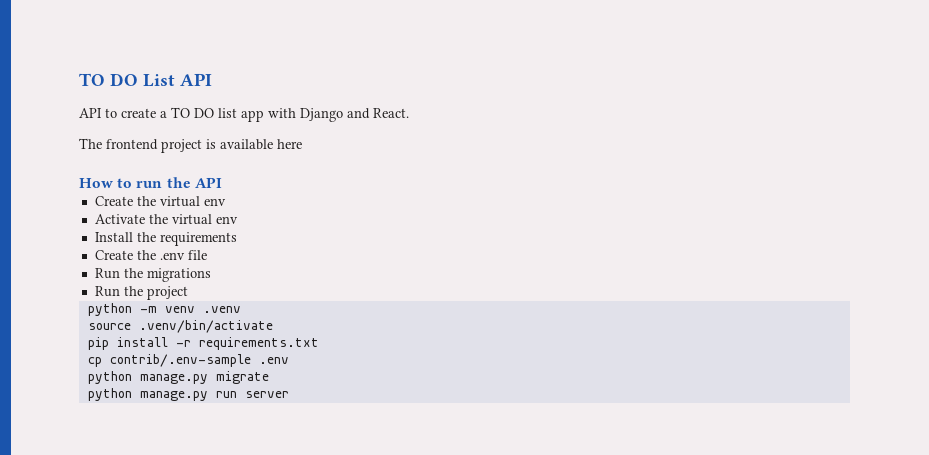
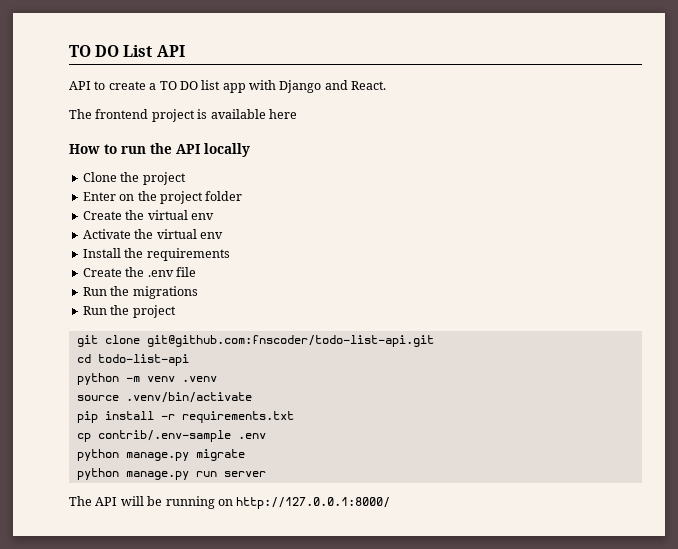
- How to run the API
+ How to run the API locally
+ Clone the project
+ Enter on the project folder
+ git clone git@github.com:fnscoder/todo-list-api.git
+ cd todo-list-api
+ The API will be running on http://127.0.0.1:8000/

